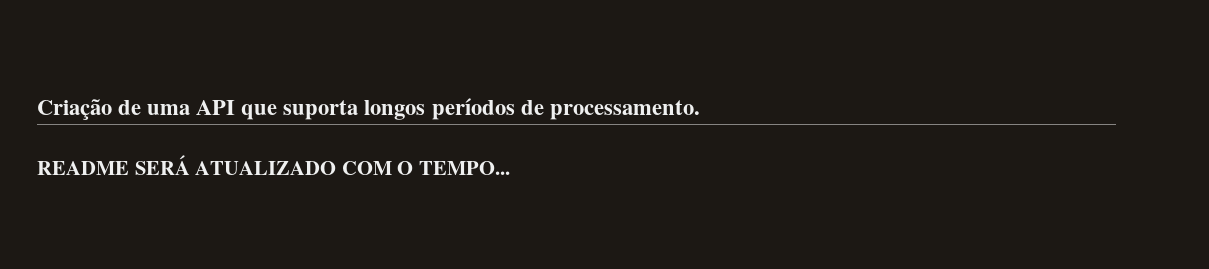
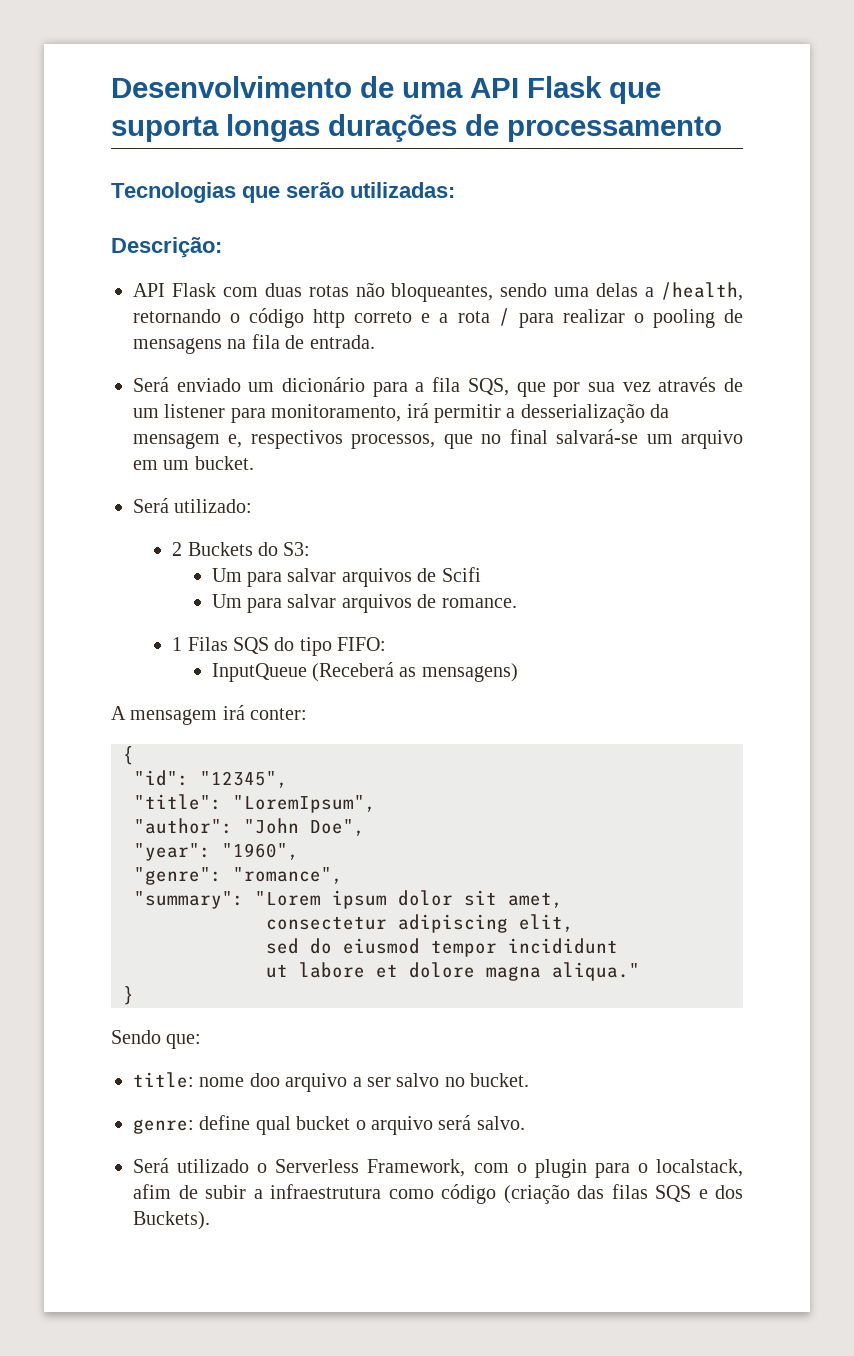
- Criação de uma API que suporta longos períodos de processamento.
- README SERÁ ATUALIZADO COM O TEMPO...
+ Desenvolvimento de uma API Flask que suporta longas durações de processamento
+ Tecnologias que serão utilizadas:
+ Descrição:
+ API Flask com duas rotas não bloqueantes, sendo uma delas a /health, retornando o código http correto e a rota / para realizar o pooling de mensagens na fila de entrada.
+ Será enviado um dicionário para a fila SQS, que por sua vez através de um listener para monitoramento, irá permitir a desserialização da mensagem e, respectivos processos, que no final salvará-se um arquivo em um bucket.
+ Será utilizado:
+ 2 Buckets do S3:
+ Um para salvar arquivos de Scifi
+ Um para salvar arquivos de romance.
+ 1 Filas SQS do tipo FIFO:
+ InputQueue (Receberá as mensagens)
+ A mensagem irá conter:
+ {
+ "id": "12345",
+ "title": "LoremIpsum",
+ "author": "John Doe",
+ "year": "1960",
+ "genre": "romance",
+ "summary": "Lorem ipsum dolor sit amet,
+ consectetur adipiscing elit,
+ sed do eiusmod tempor incididunt
+ ut labore et dolore magna aliqua."
+ }
+ Sendo que:
+ title: nome doo arquivo a ser salvo no bucket.
+ genre: define qual bucket o arquivo será salvo.
+ Será utilizado o Serverless Framework, com o plugin para o localstack, afim de subir a infraestrutura como código (criação das filas SQS e dos Buckets).

